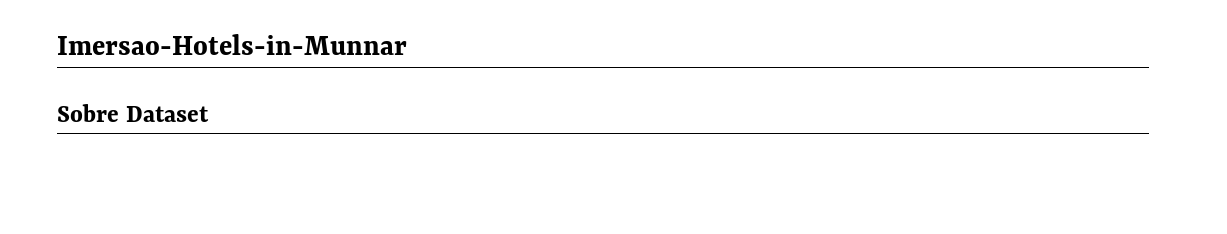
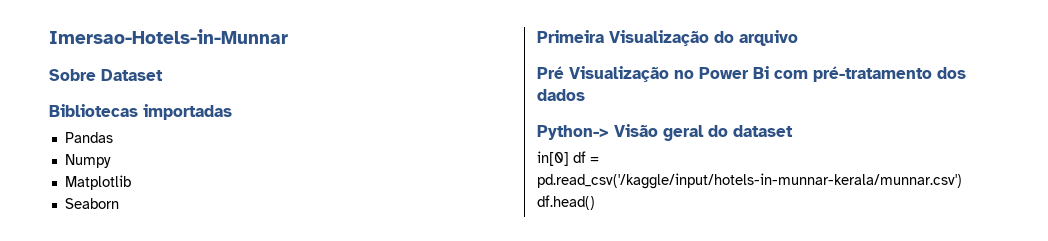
+ Bibliotecas importadas
+ Pandas
+ Numpy
+ Matplotlib
+ Seaborn
+ Primeira Visualização do arquivo
+ Pré Visualização no Power Bi com pré-tratamento dos dados
+ Python-> Visão geral do dataset
+ in[0] df = pd.read_csv('/kaggle/input/hotels-in-munnar-kerala/munnar.csv') df.head()

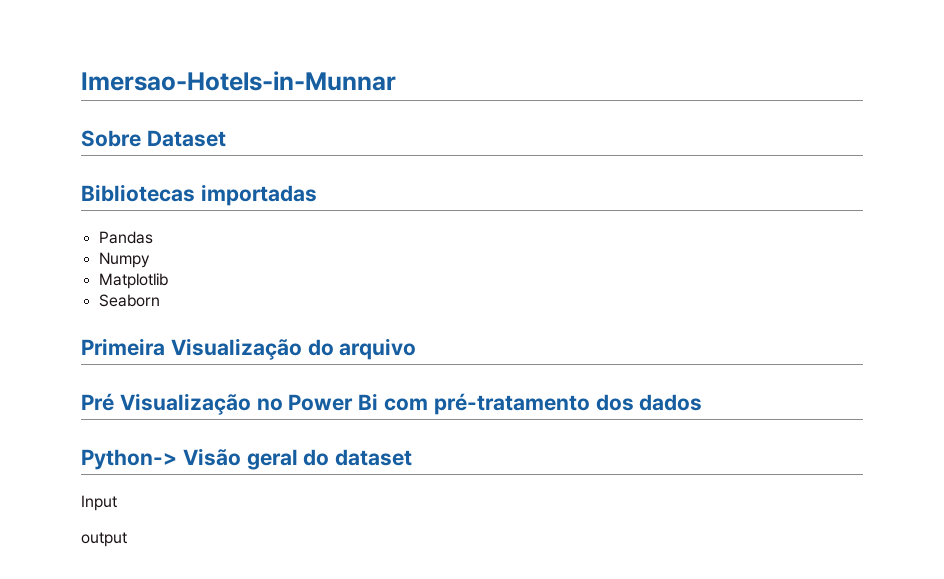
- in[0] df = pd.read_csv('/kaggle/input/hotels-in-munnar-kerala/munnar.csv') df.head()
+ Input
+ output

